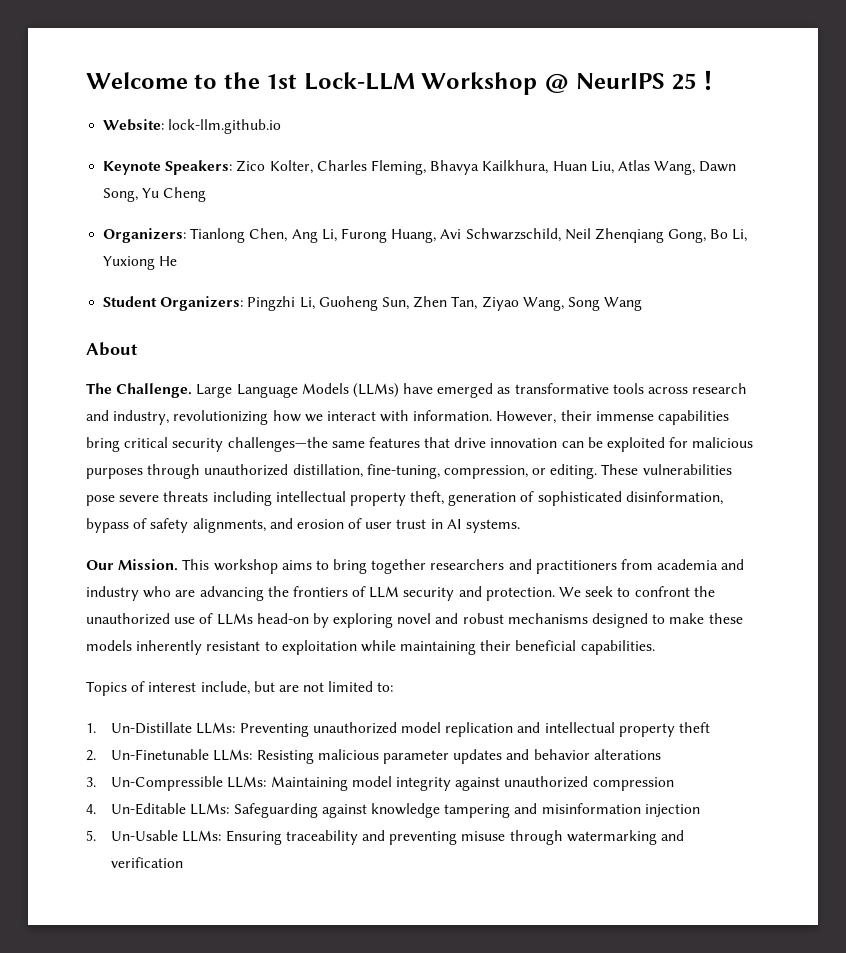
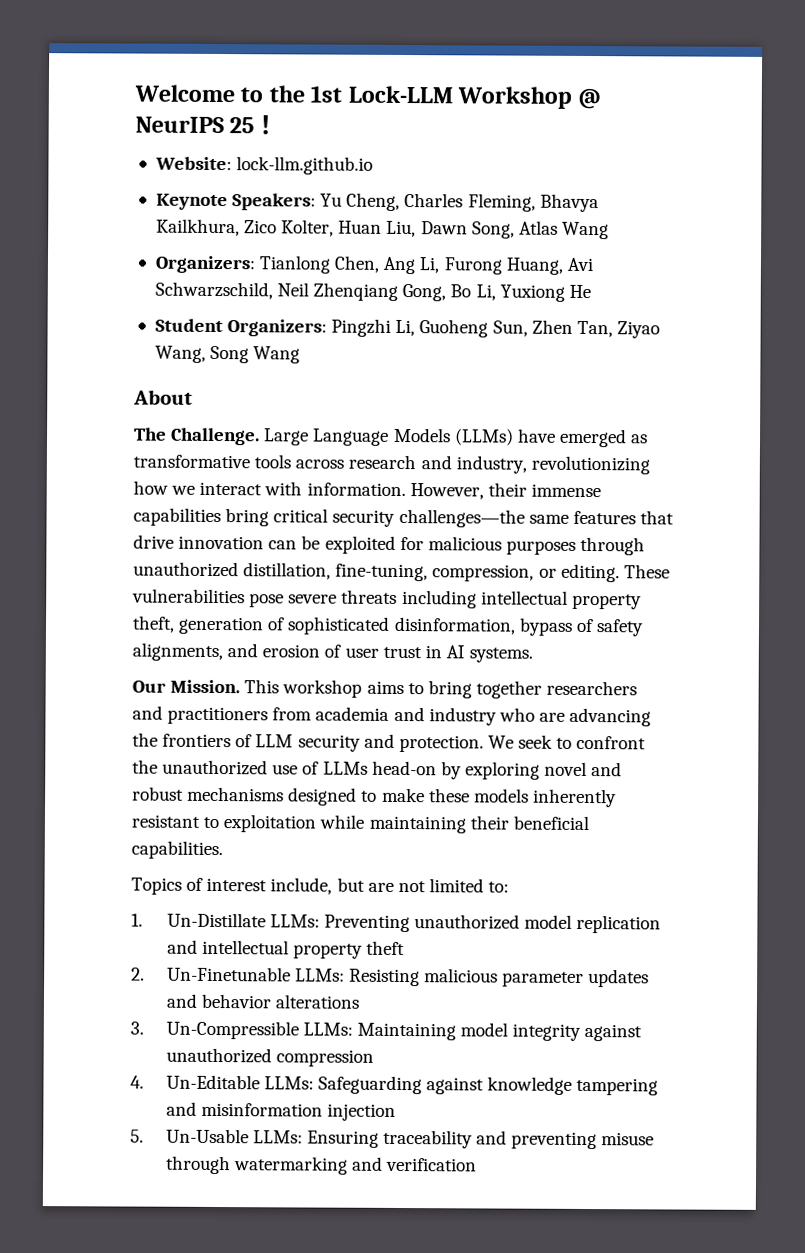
- Keynote Speakers: Zico Kolter, Charles Fleming, Bhavya Kailkhura, Huan Liu, Atlas Wang, Dawn Song, Yu Cheng
+ Keynote Speakers: Yu Cheng, Charles Fleming, Bhavya Kailkhura, Zico Kolter, Huan Liu, Dawn Song, Atlas Wang

